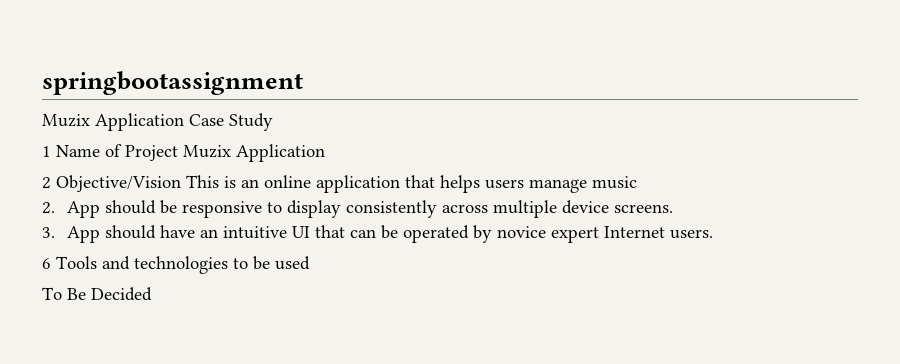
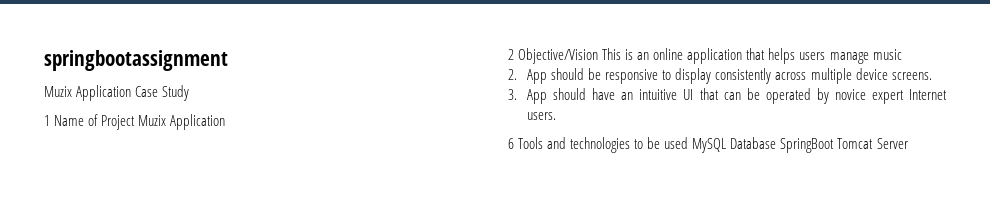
- 6 Tools and technologies to be used
- To Be Decided
+ 6 Tools and technologies to be used MySQL Database SpringBoot Tomcat Server

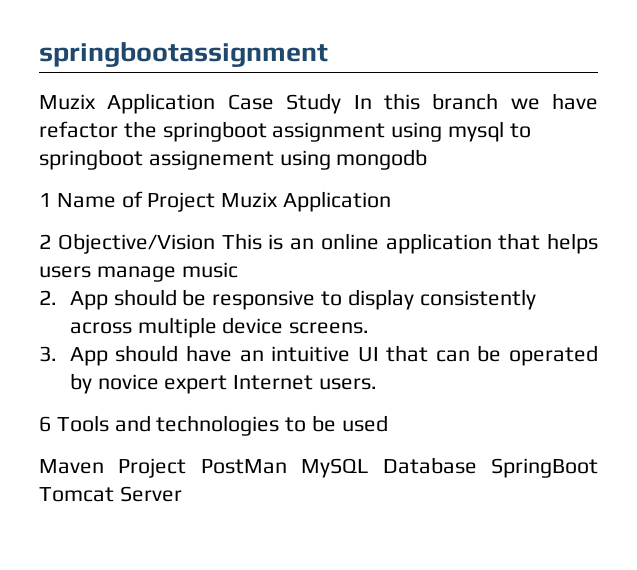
- Muzix Application Case Study
+ Muzix Application Case Study In this branch we have refactor the springboot assignment using mysql to springboot assignement using mongodb
- 6 Tools and technologies to be used MySQL Database SpringBoot Tomcat Server
+ 6 Tools and technologies to be used
+ Maven Project PostMan MySQL Database SpringBoot Tomcat Server

